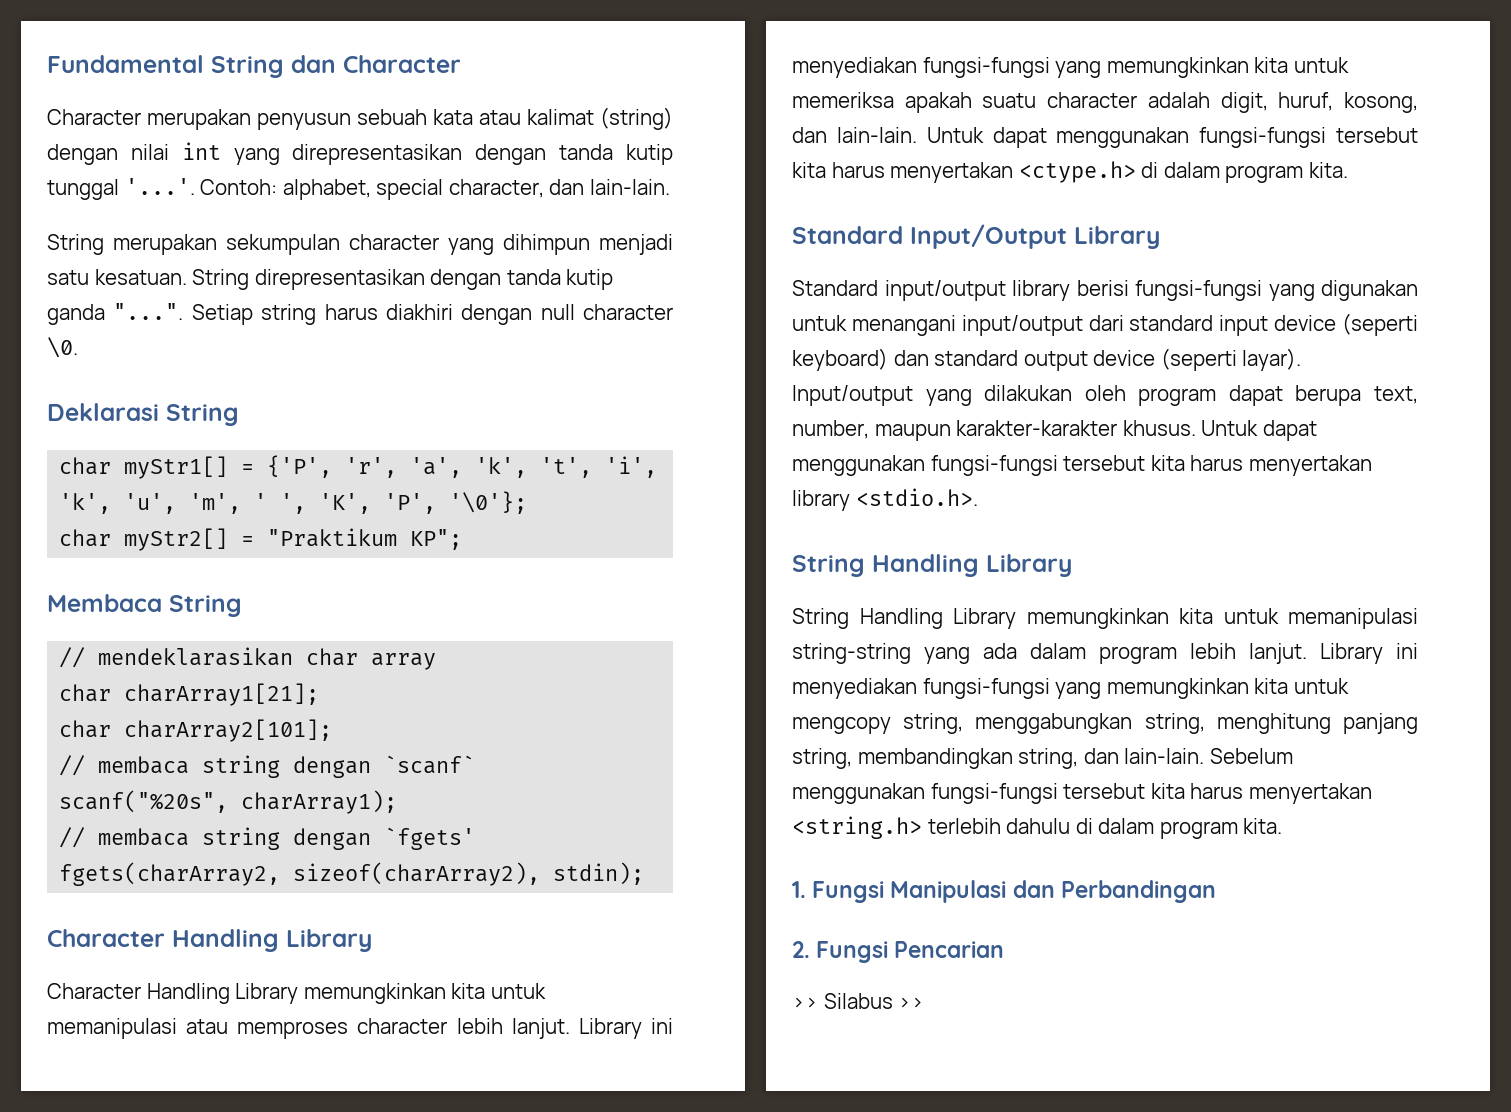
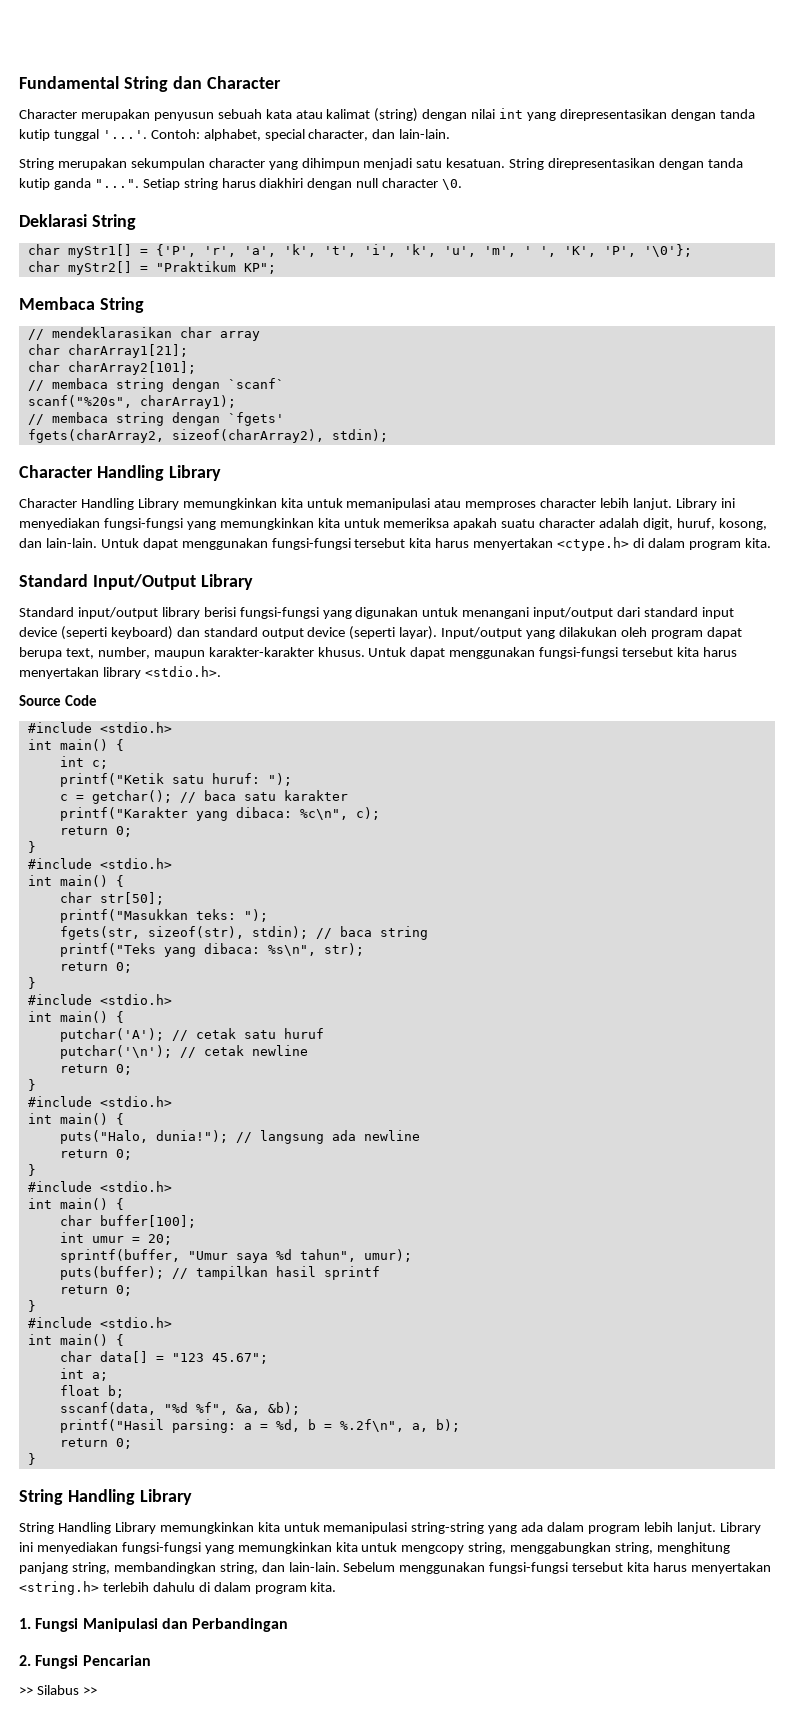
+ Source Code
+ #include <stdio.h>
+ int main() {
+ int c;
+ printf("Ketik satu huruf: ");
+ c = getchar(); // baca satu karakter
+ printf("Karakter yang dibaca: %c\n", c);
+ return 0;
+ }
+ #include <stdio.h>
+ int main() {
+ char str[50];
+ printf("Masukkan teks: ");
+ fgets(str, sizeof(str), stdin); // baca string
+ printf("Teks yang dibaca: %s\n", str);
+ return 0;
+ }
+ #include <stdio.h>
+ int main() {
+ putchar('A'); // cetak satu huruf
+ putchar('\n'); // cetak newline
+ return 0;
+ }
+ #include <stdio.h>
+ int main() {
+ puts("Halo, dunia!"); // langsung ada newline
+ return 0;
+ }
+ #include <stdio.h>
+ int main() {
+ char buffer[100];
+ int umur = 20;
+ sprintf(buffer, "Umur saya %d tahun", umur);
+ puts(buffer); // tampilkan hasil sprintf
+ return 0;
+ }
+ #include <stdio.h>
+ int main() {
+ char data[] = "123 45.67";
+ int a;
+ float b;
+ sscanf(data, "%d %f", &a, &b);
+ printf("Hasil parsing: a = %d, b = %.2f\n", a, b);
+ return 0;
+ }

